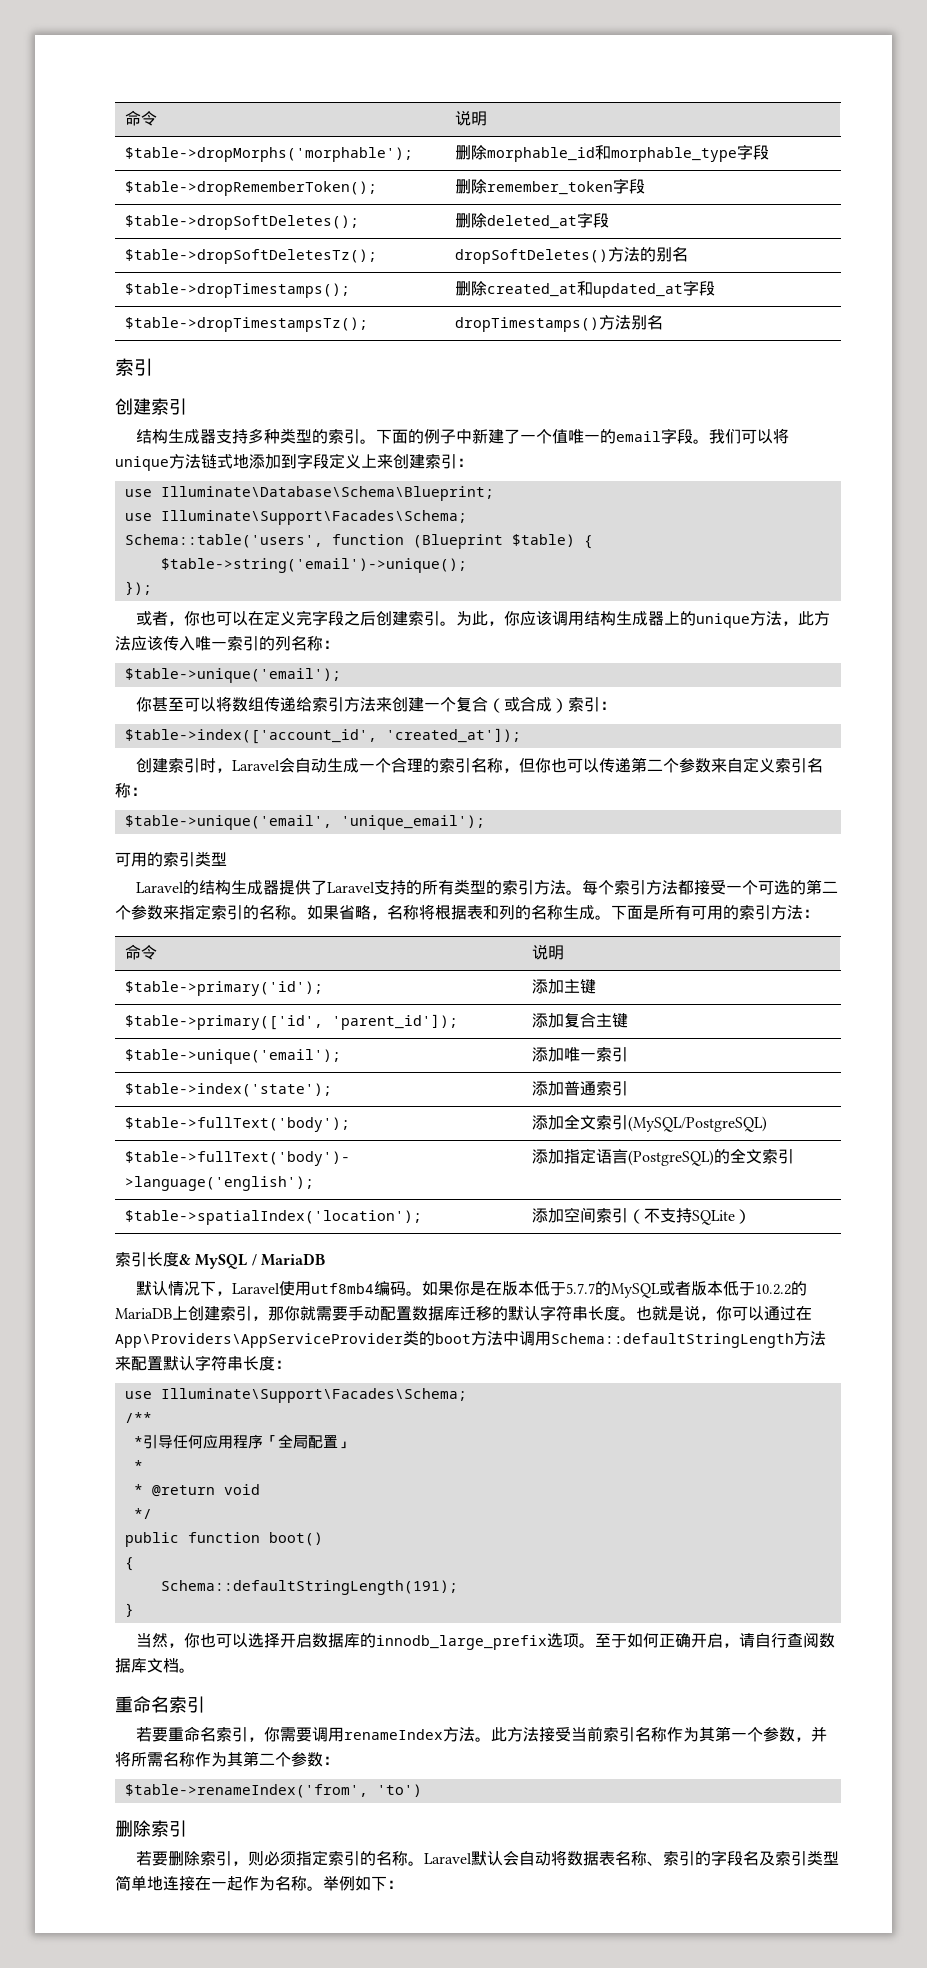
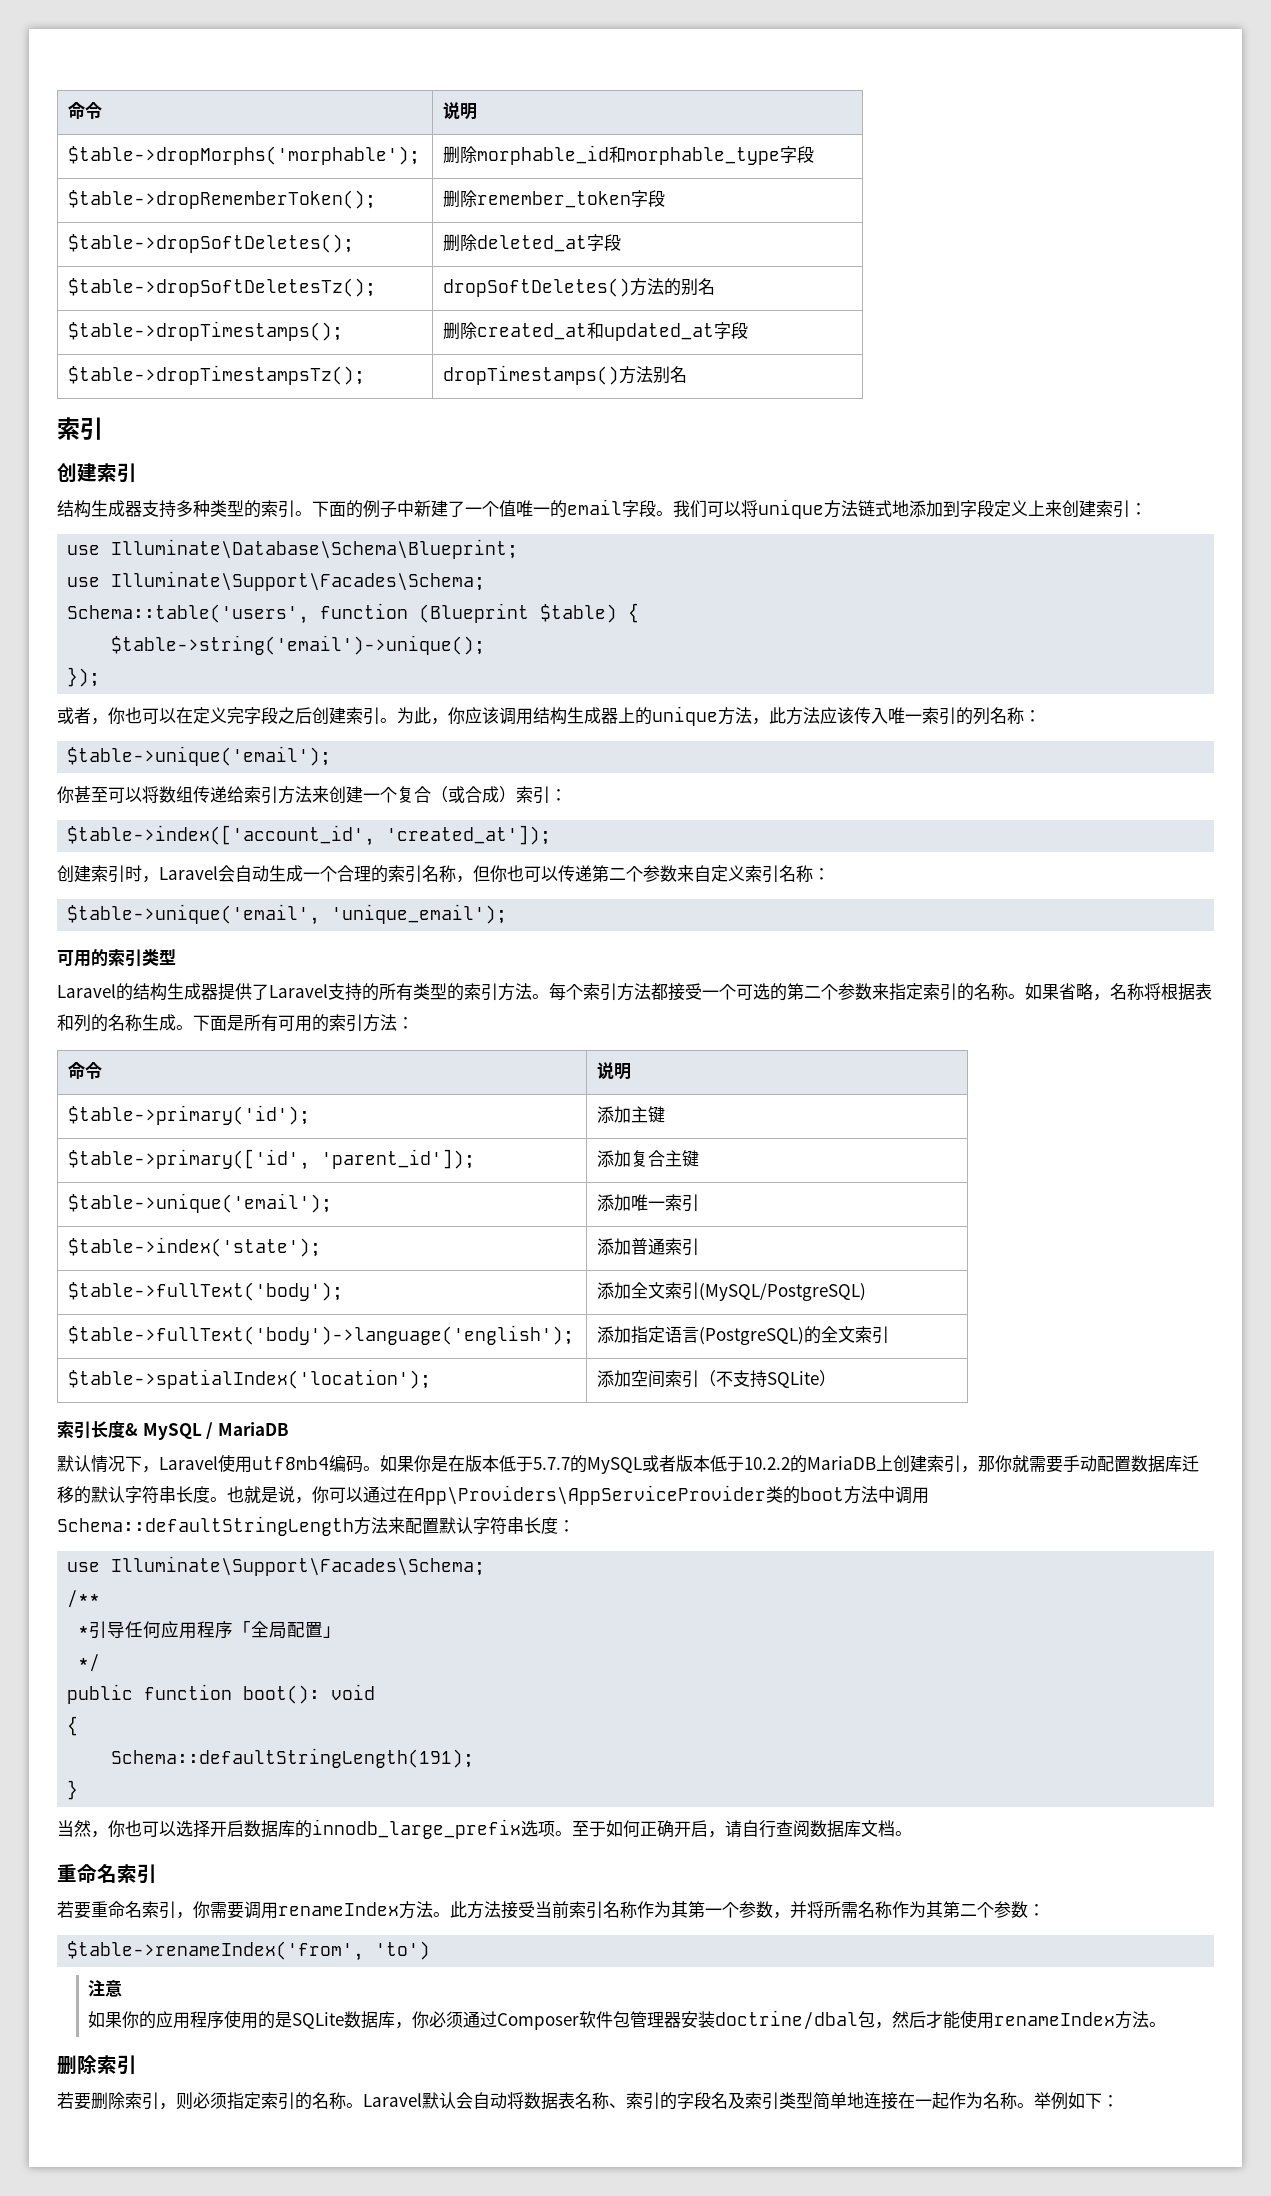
  *引导任何应用程序「全局配置」
- *
- * @return void
- public function boot()
+ public function boot(): void
+ 注意
+ 如果你的应用程序使用的是SQLite数据库，你必须通过Composer软件包管理器安装doctrine/dbal包，然后才能使用renameIndex方法。

